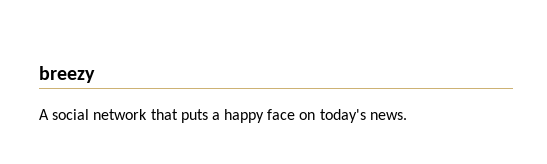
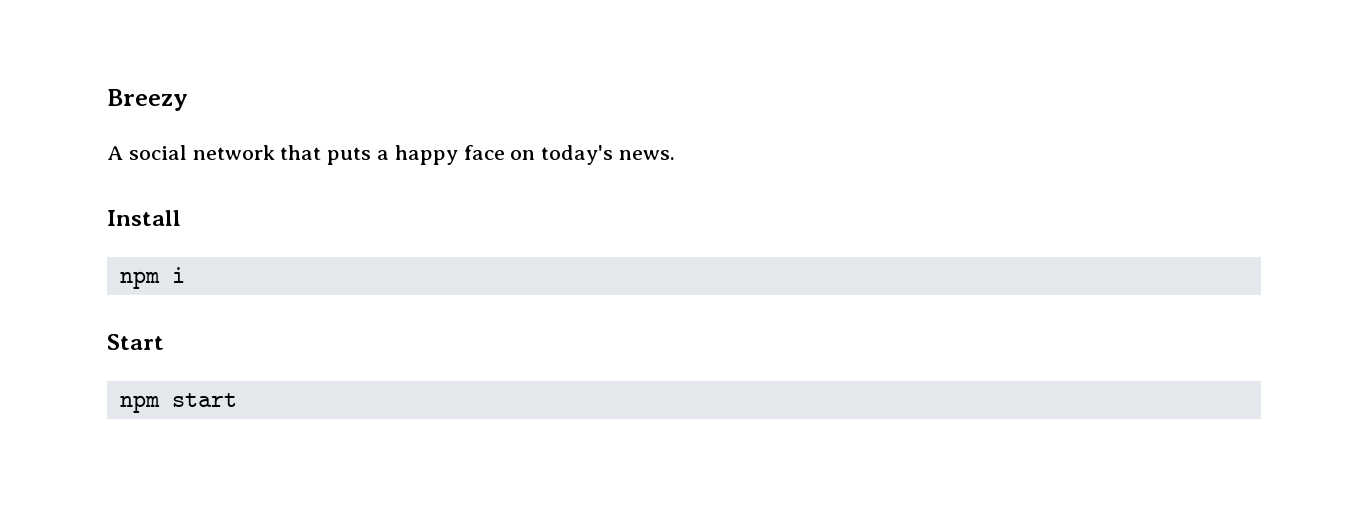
- breezy
+ Breezy
+ Install
+ npm i
+ Start
+ npm start

